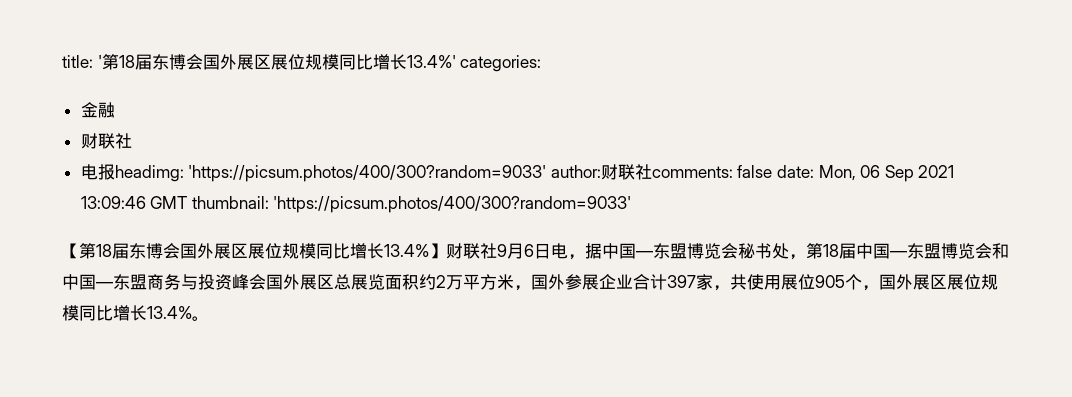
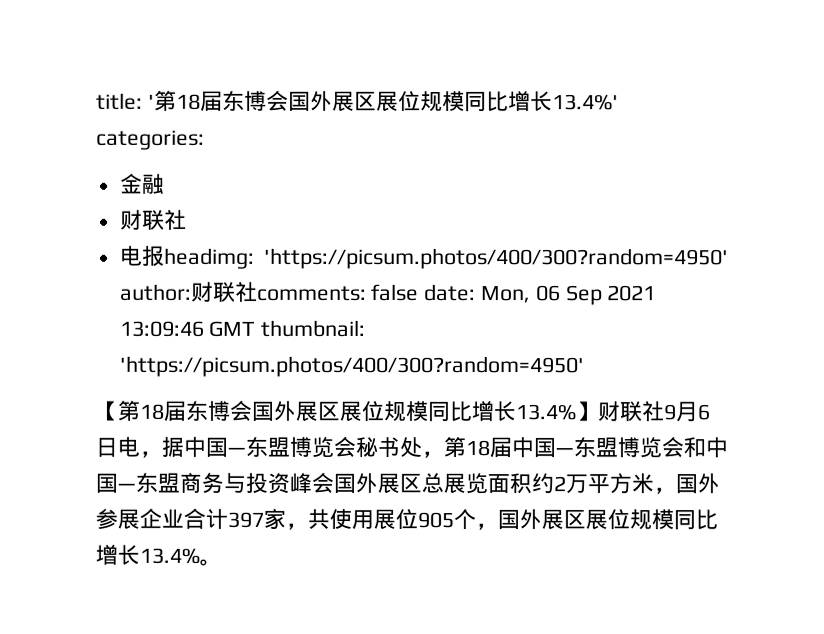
- 电报headimg: 'https://picsum.photos/400/300?random=9033' author:财联社comments: false date: Mon, 06 Sep 2021 13:09:46 GMT thumbnail: 'https://picsum.photos/400/300?random=9033'
+ 电报headimg: 'https://picsum.photos/400/300?random=4950' author:财联社comments: false date: Mon, 06 Sep 2021 13:09:46 GMT thumbnail: 'https://picsum.photos/400/300?random=4950'

